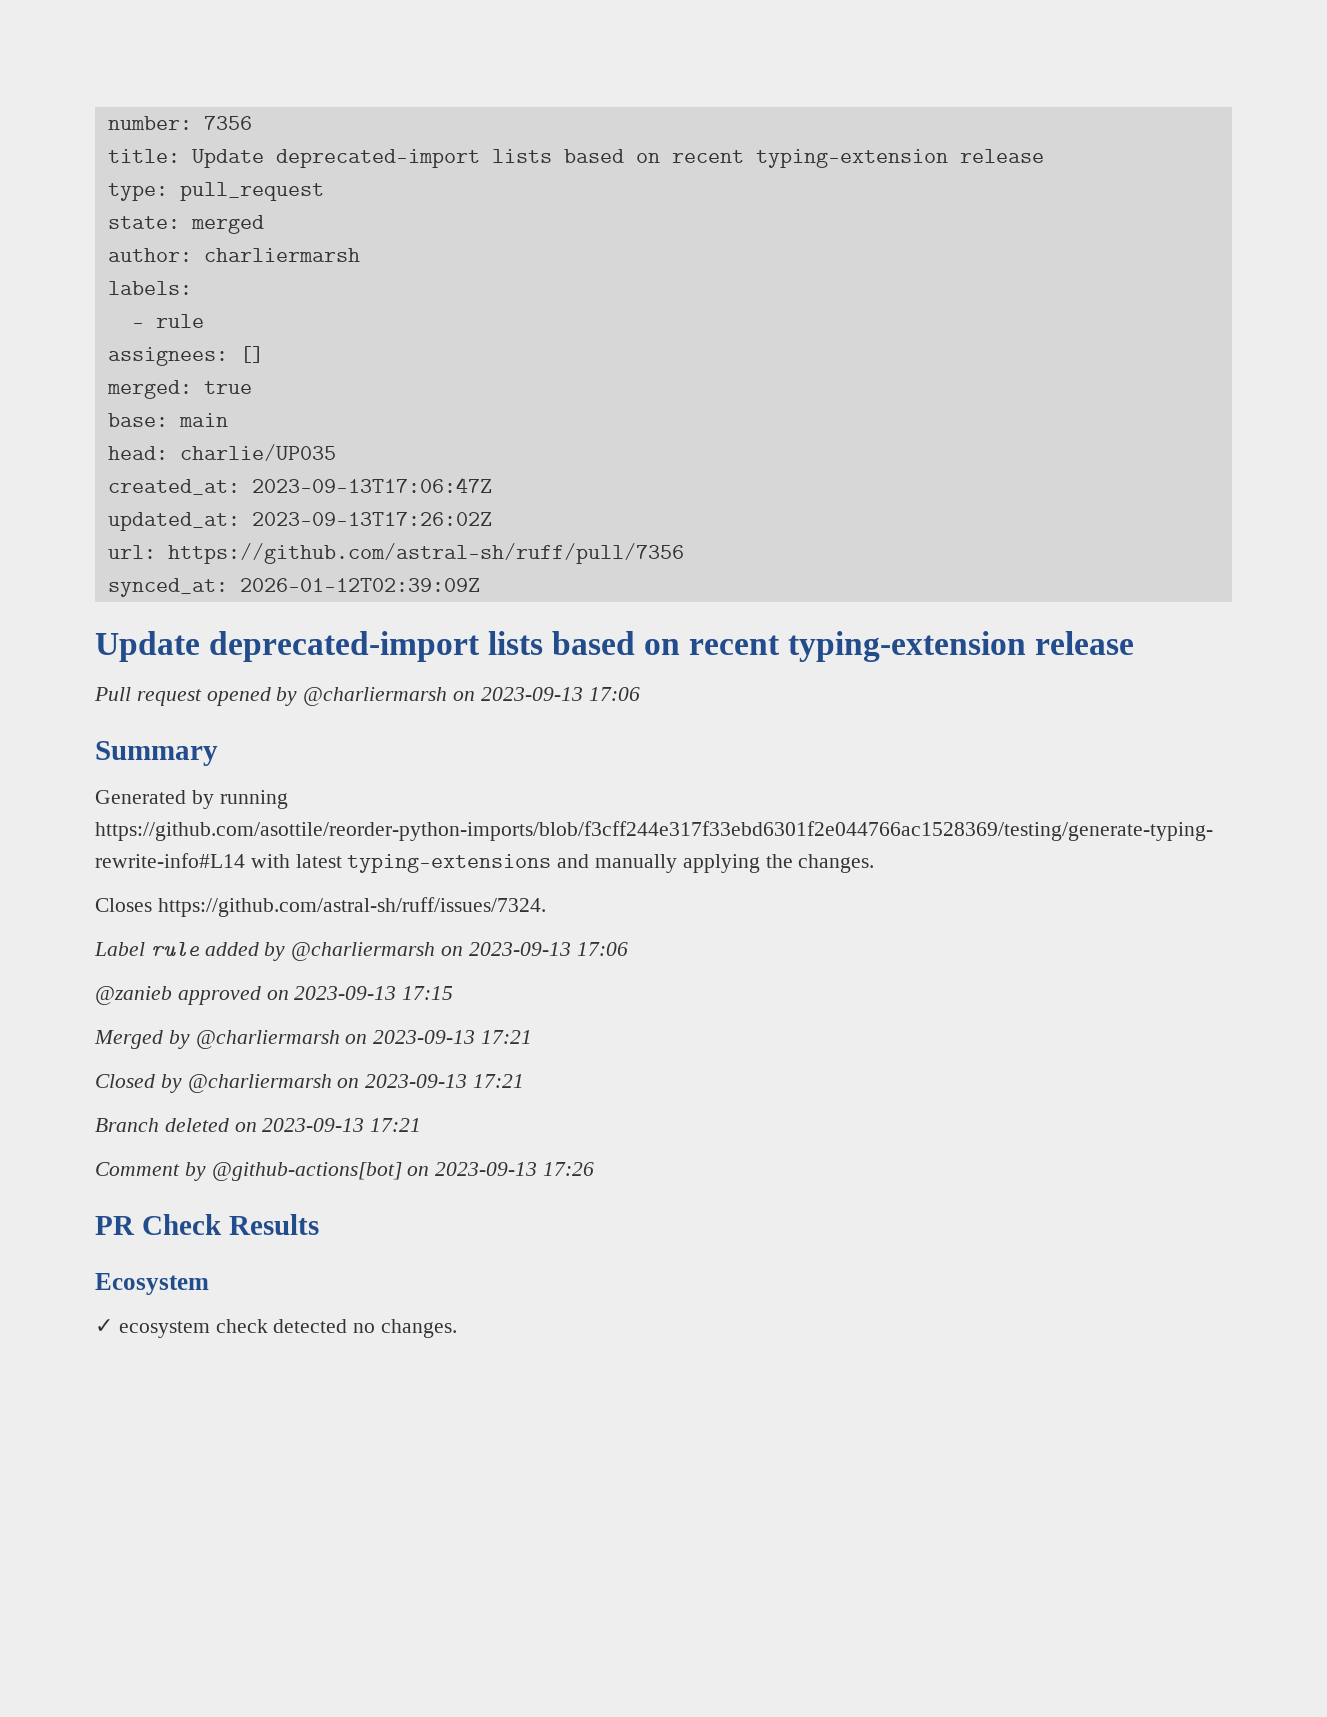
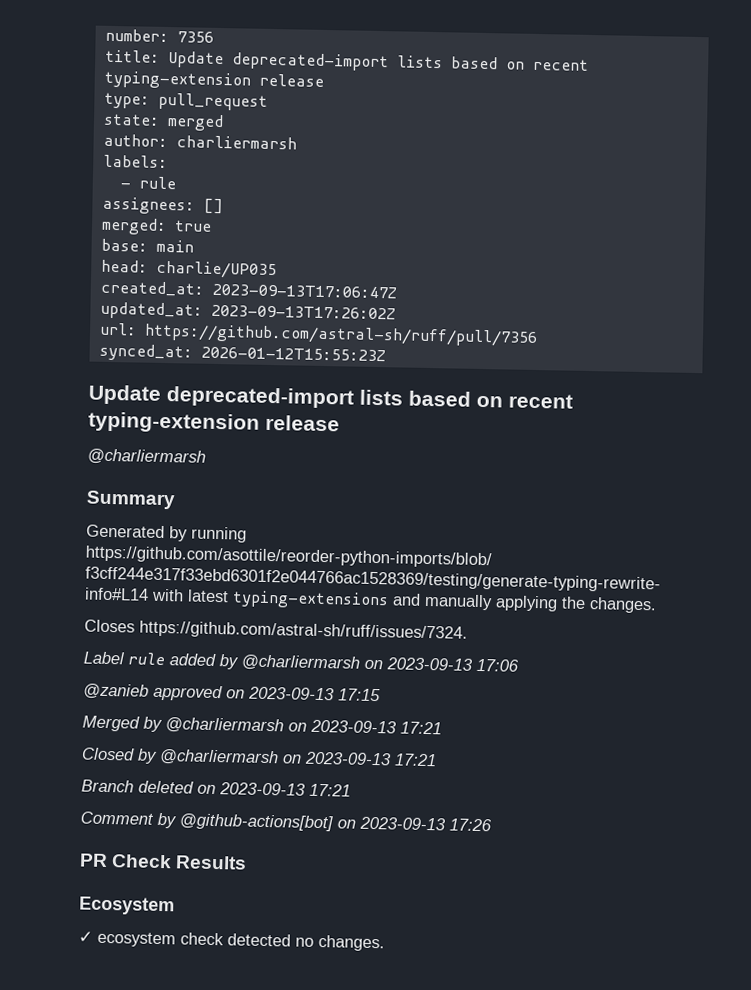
- synced_at: 2026-01-12T02:39:09Z
+ synced_at: 2026-01-12T15:55:23Z
  Update deprecated-import lists based on recent typing-extension release
- Pull request opened by @charliermarsh on 2023-09-13 17:06
+ @charliermarsh

